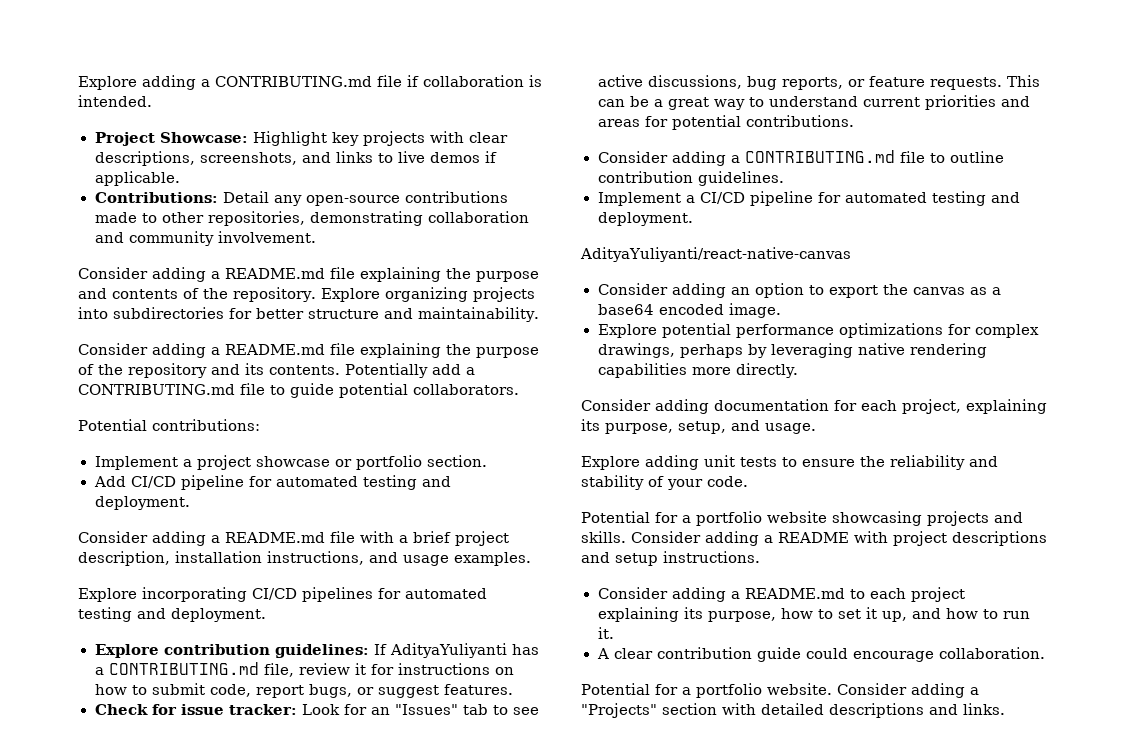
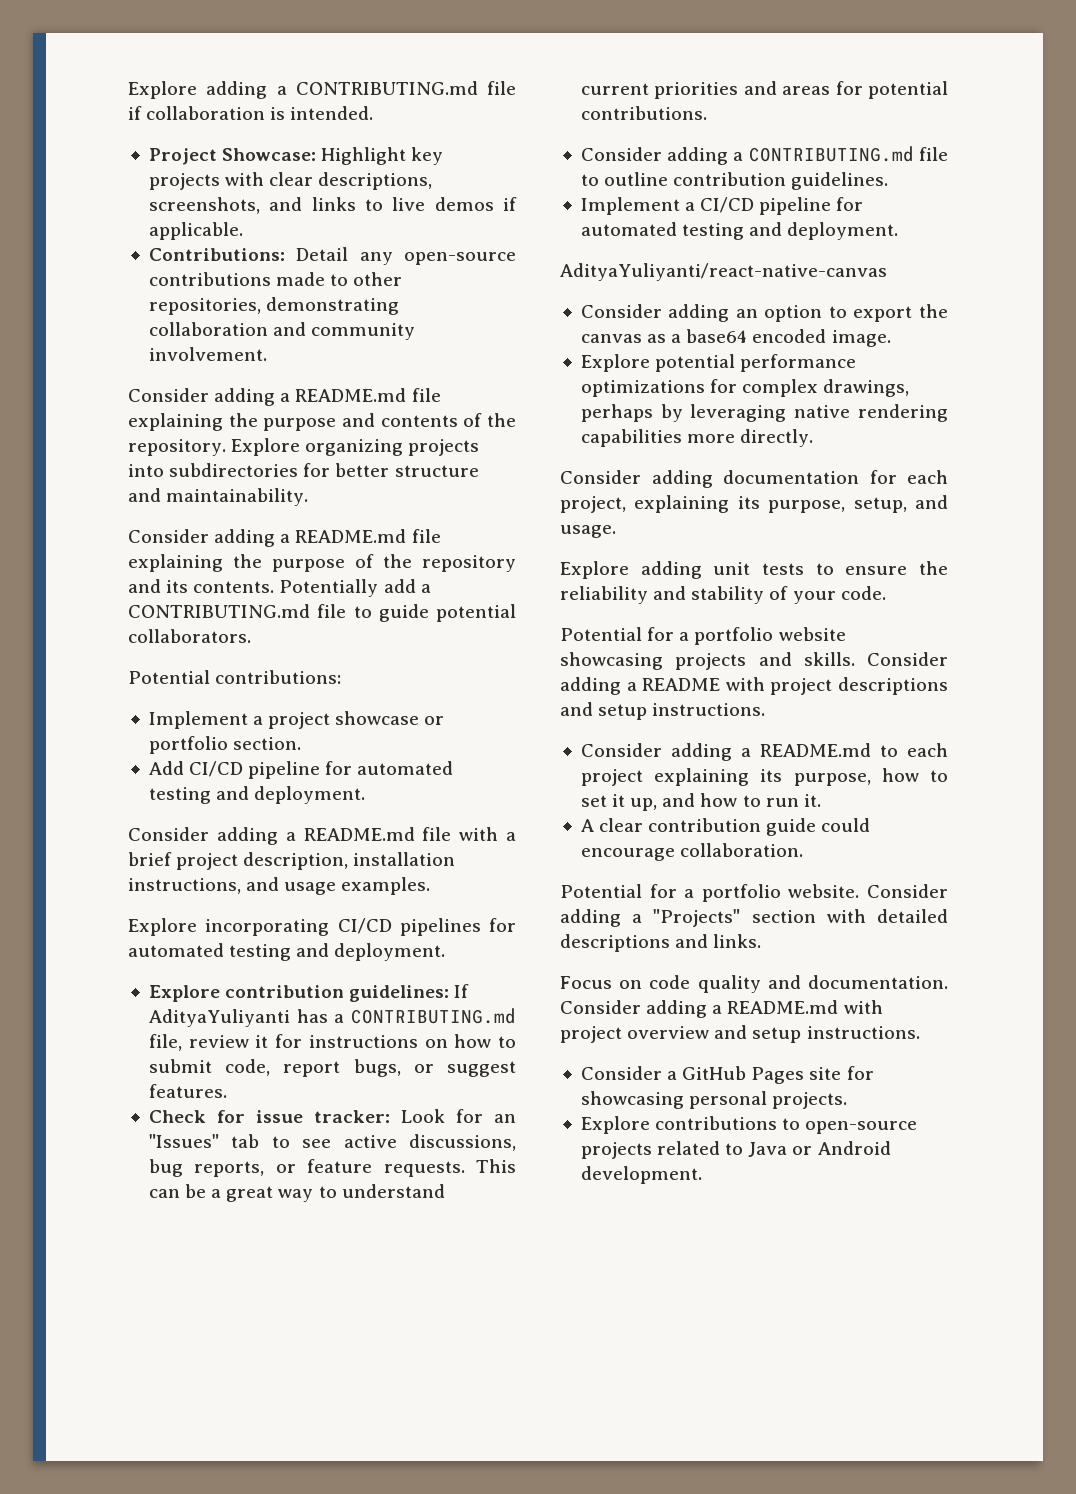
+ Focus on code quality and documentation. Consider adding a README.md with project overview and setup instructions.
+ Consider a GitHub Pages site for showcasing personal projects.
+ Explore contributions to open-source projects related to Java or Android development.

